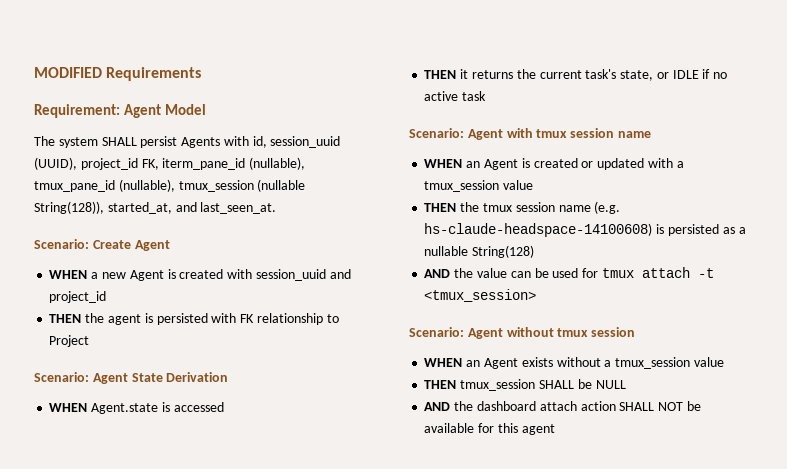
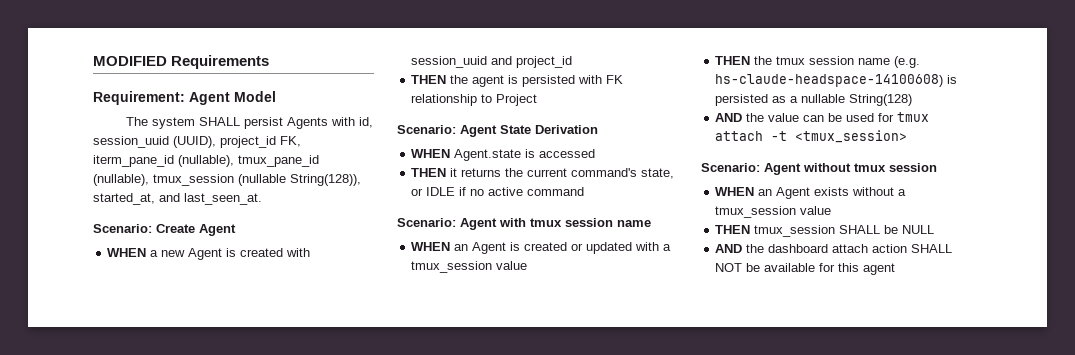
- THEN it returns the current task's state, or IDLE if no active task
+ THEN it returns the current command's state, or IDLE if no active command

